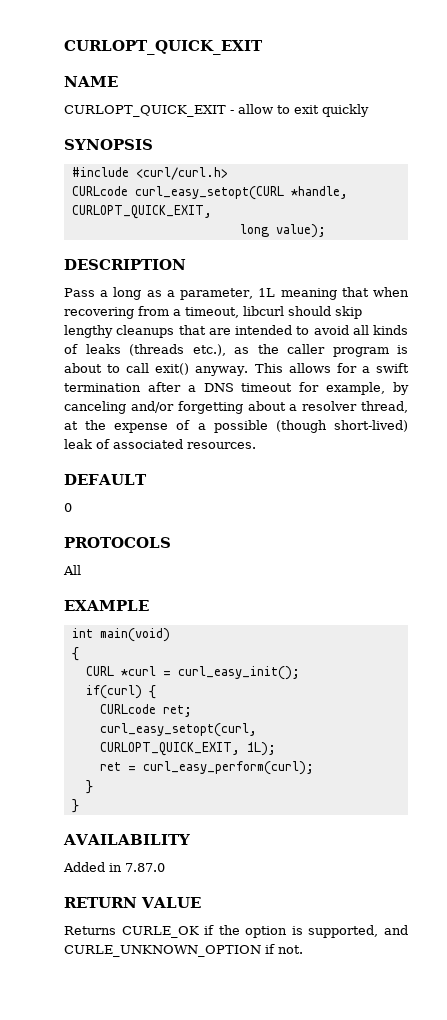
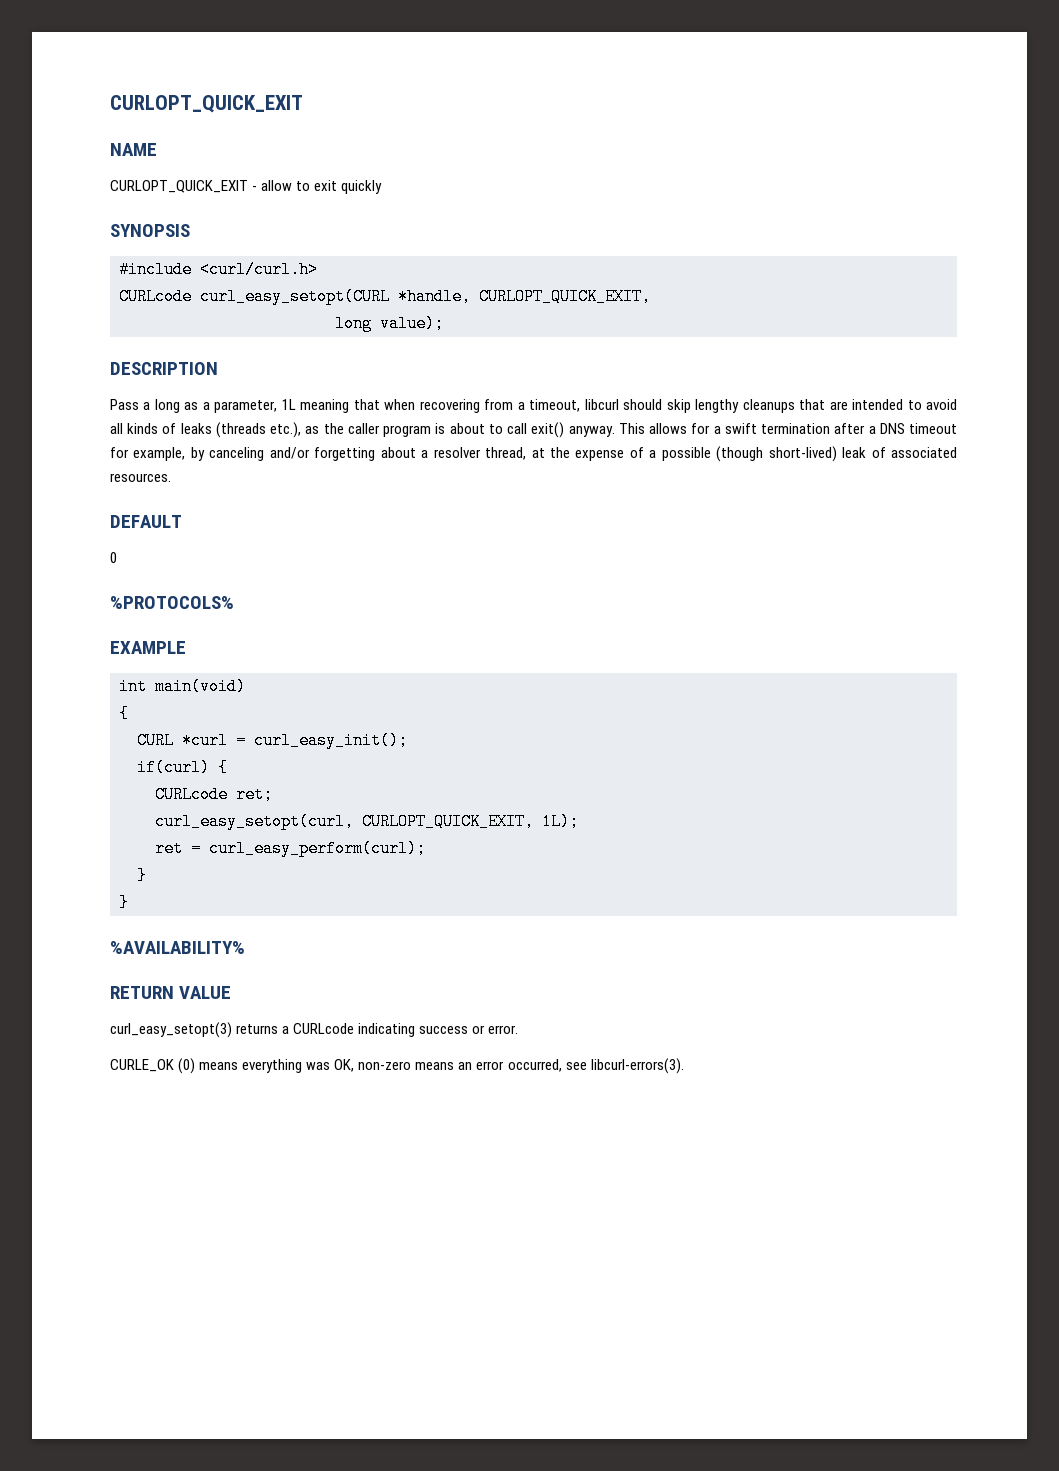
- PROTOCOLS
- All
+ %PROTOCOLS%
- AVAILABILITY
- Added in 7.87.0
+ %AVAILABILITY%
  RETURN VALUE
- Returns CURLE_OK if the option is supported, and CURLE_UNKNOWN_OPTION if not.
+ curl_easy_setopt(3) returns a CURLcode indicating success or error.
+ CURLE_OK (0) means everything was OK, non-zero means an error occurred, see libcurl-errors(3).

